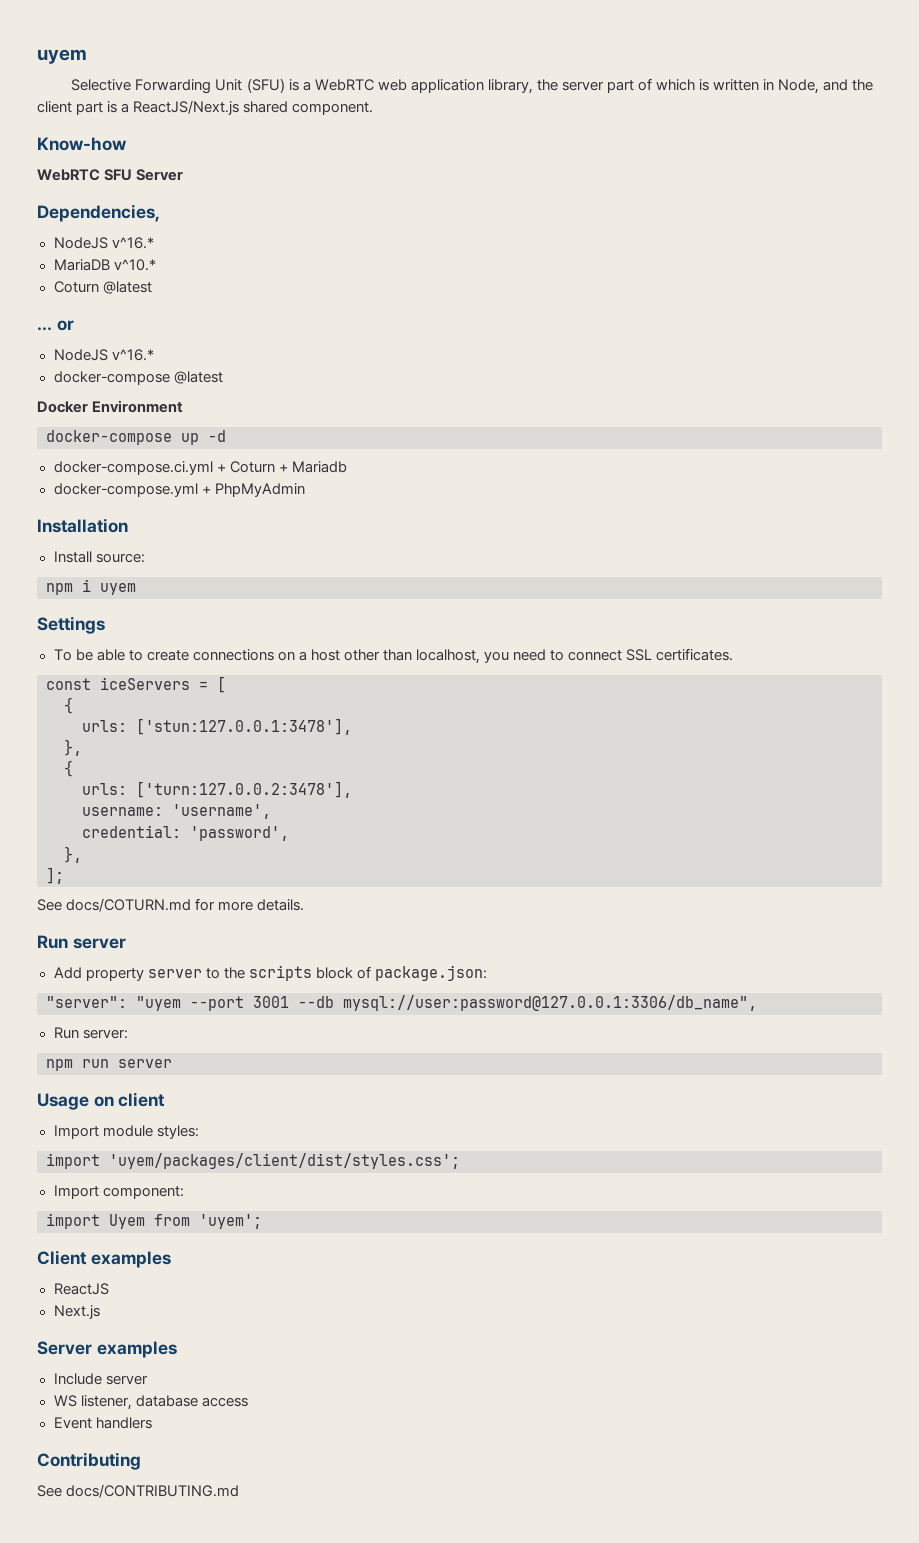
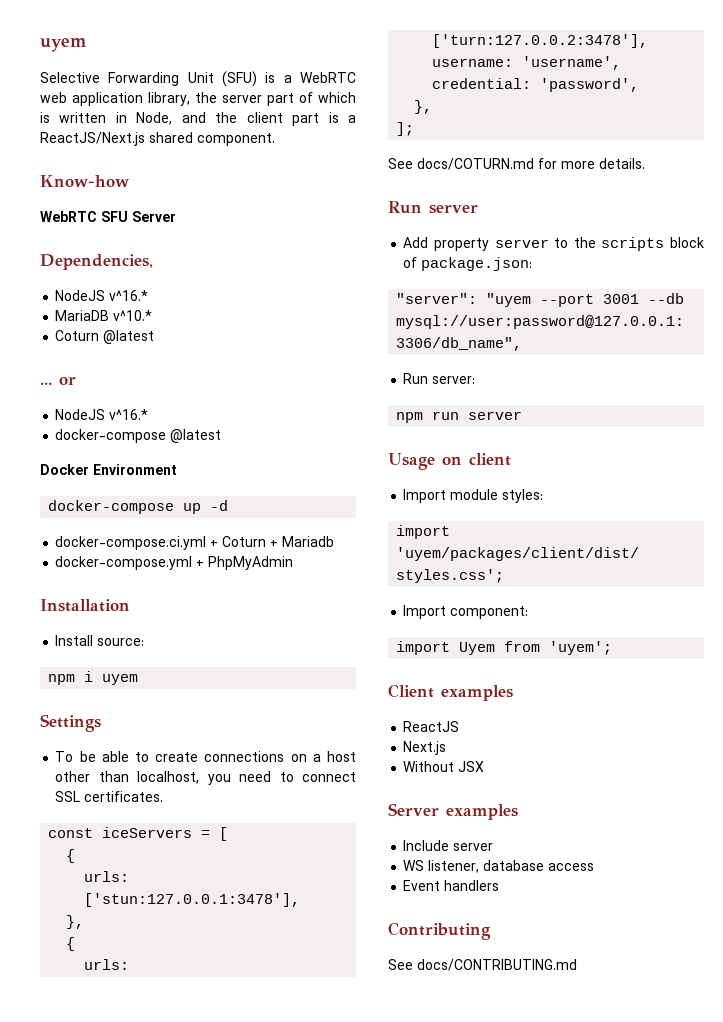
+ Without JSX

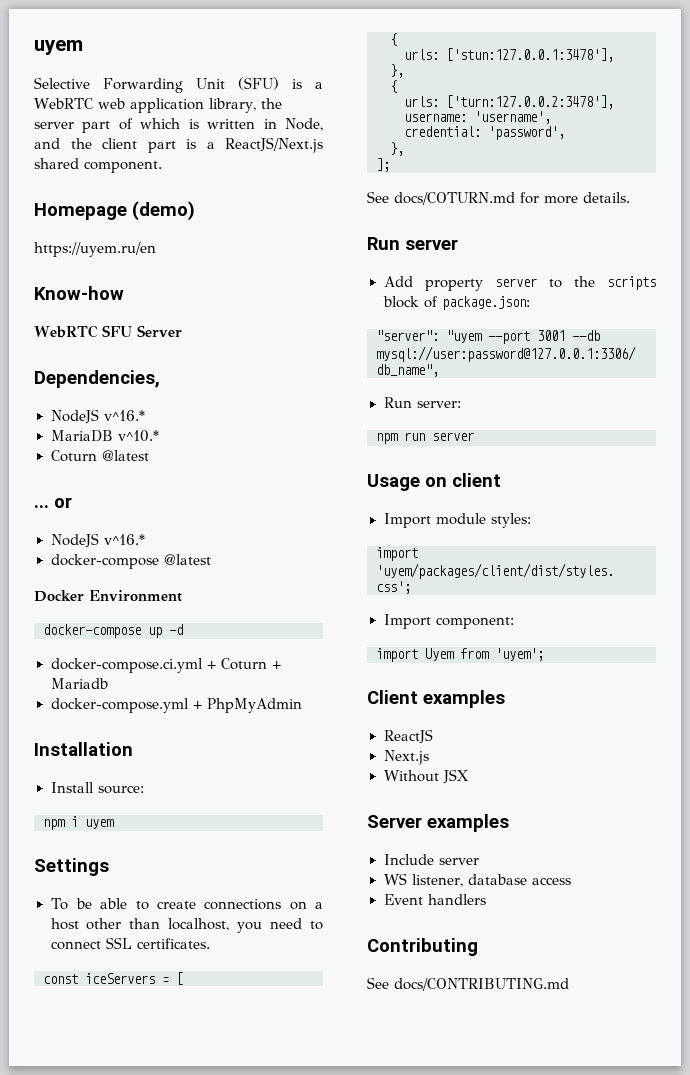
+ Homepage (demo)
+ https://uyem.ru/en

